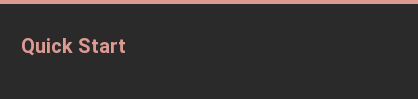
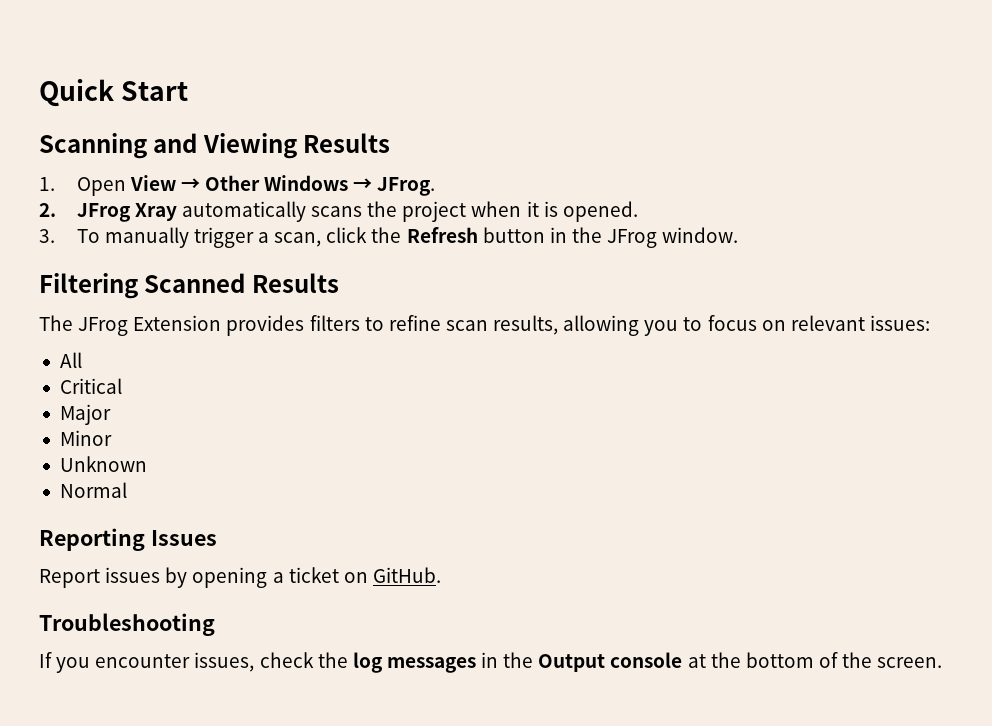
+ Scanning and Viewing Results
+ 1. Open View → Other Windows → JFrog.
+ 2. JFrog Xray automatically scans the project when it is opened.
+ 3. To manually trigger a scan, click the Refresh button in the JFrog window.
+ Filtering Scanned Results
+ The JFrog Extension provides filters to refine scan results, allowing you to focus on relevant issues:
+ All
+ Critical
+ Major
+ Minor
+ Unknown
+ Normal
+ Reporting Issues
+ Report issues by opening a ticket on GitHub.
+ Troubleshooting
+ If you encounter issues, check the log messages in the Output console at the bottom of the screen.

